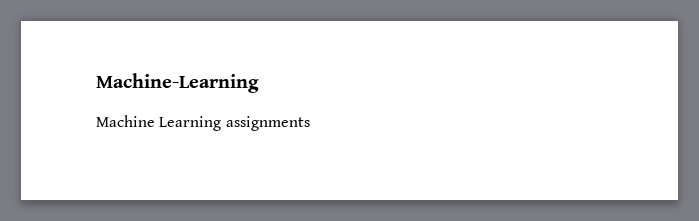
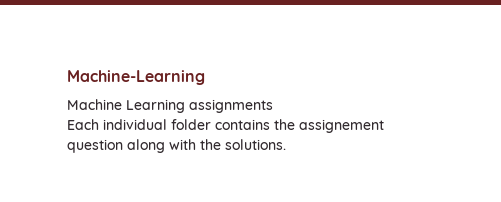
+ Each individual folder contains the assignement question along with the solutions.

